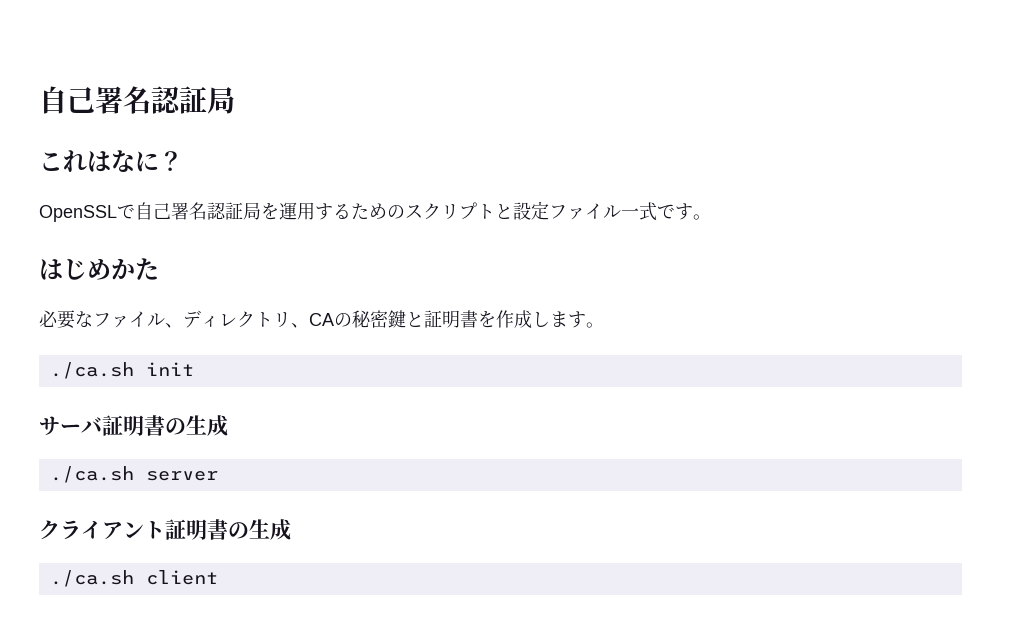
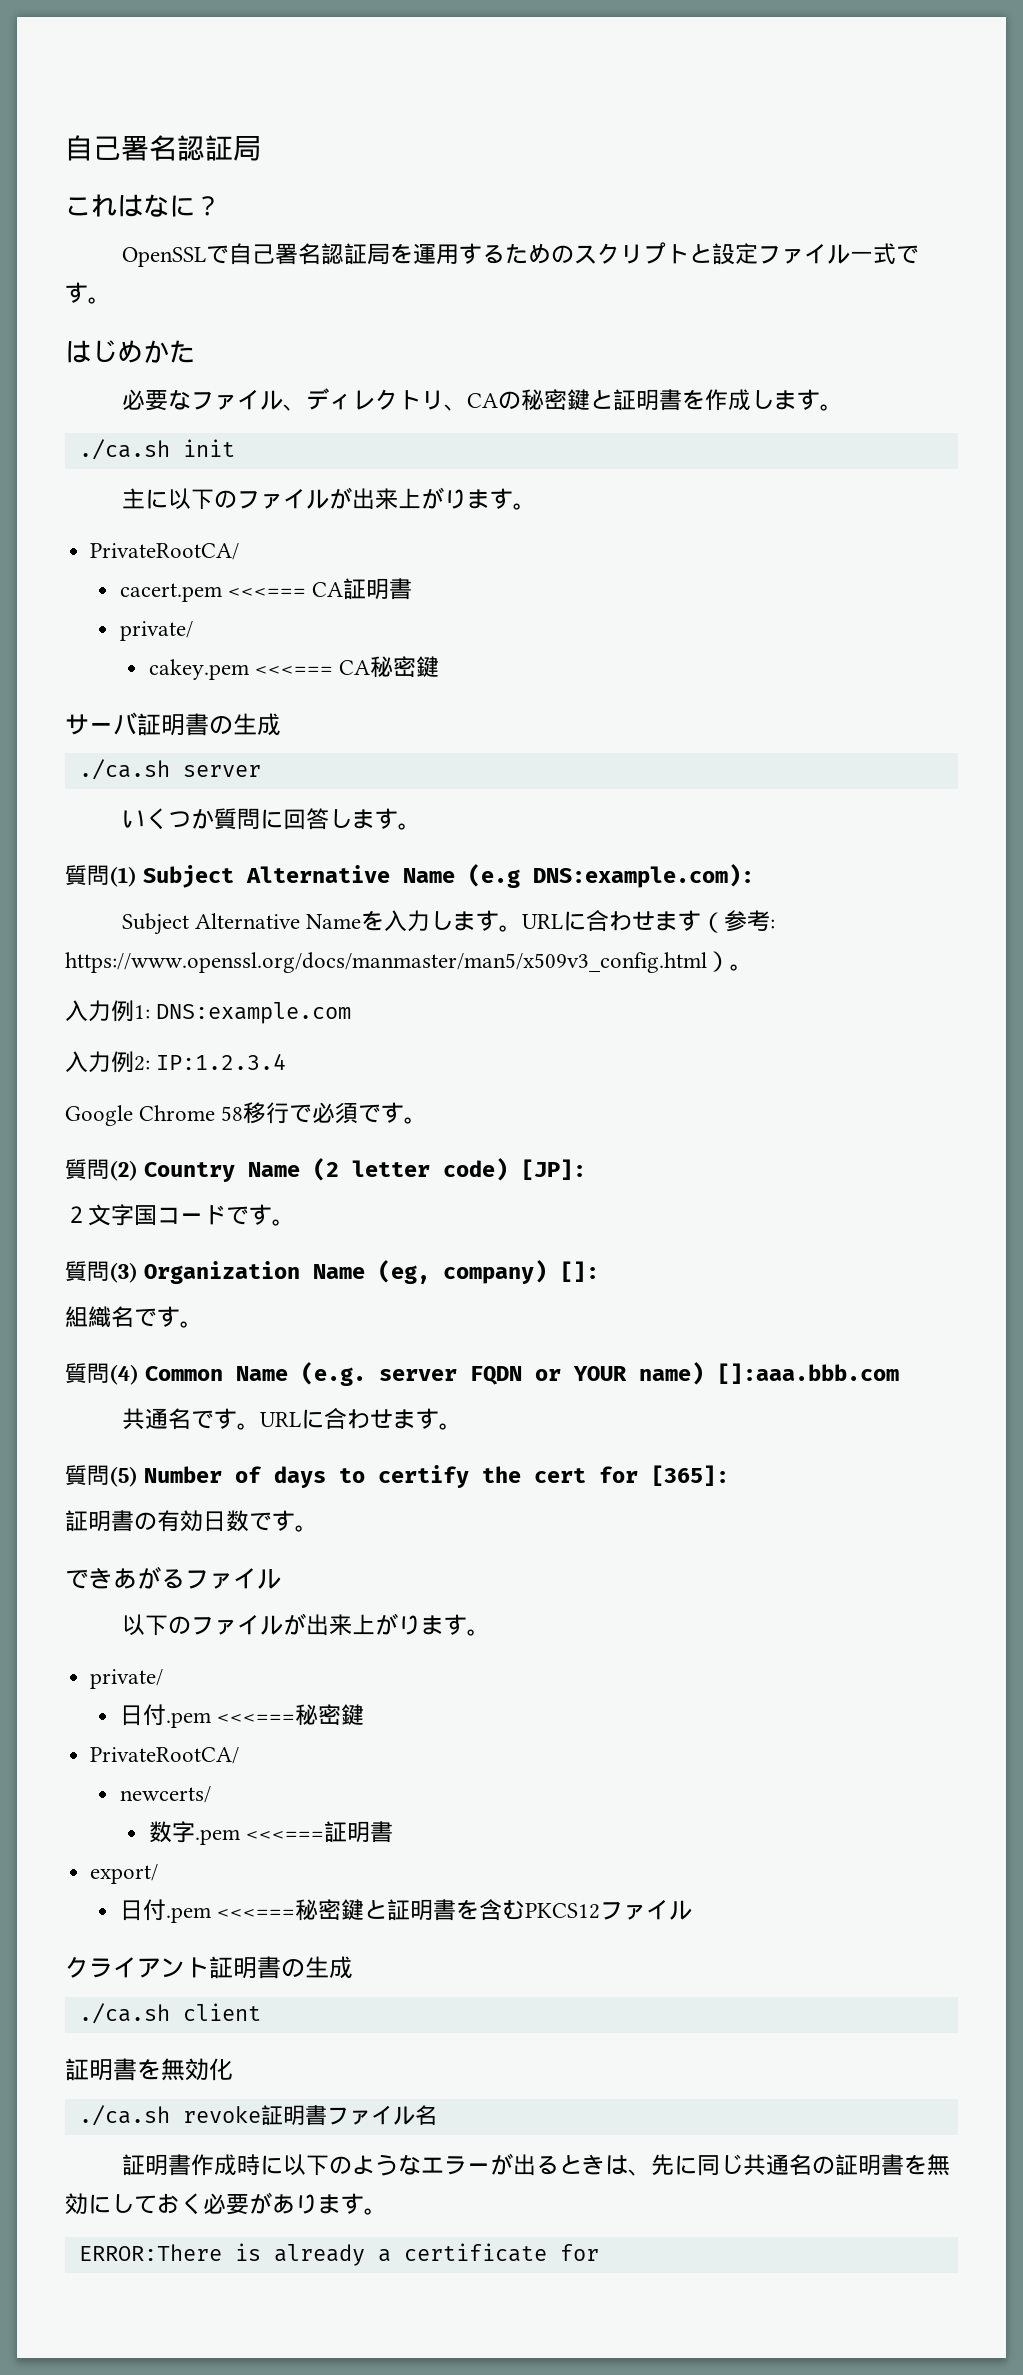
+ 主に以下のファイルが出来上がります。
+ PrivateRootCA/
+ cacert.pem <<<=== CA証明書
+ private/
+ cakey.pem <<<=== CA秘密鍵
+ いくつか質問に回答します。
+ 質問(1) Subject Alternative Name (e.g DNS:example.com):
+ Subject Alternative Nameを入力します。URLに合わせます（参考: https://www.openssl.org/docs/manmaster/man5/x509v3_config.html）。
+ 入力例1: DNS:example.com
+ 入力例2: IP:1.2.3.4
+ Google Chrome 58移行で必須です。
+ 質問(2) Country Name (2 letter code) [JP]:
+ ２文字国コードです。
+ 質問(3) Organization Name (eg, company) []:
+ 組織名です。
+ 質問(4) Common Name (e.g. server FQDN or YOUR name) []:aaa.bbb.com
+ 共通名です。URLに合わせます。
+ 質問(5) Number of days to certify the cert for [365]:
+ 証明書の有効日数です。
+ できあがるファイル
+ 以下のファイルが出来上がります。
+ private/
+ 日付.pem <<<===秘密鍵
+ PrivateRootCA/
+ newcerts/
+ 数字.pem <<<===証明書
+ export/
+ 日付.pem <<<===秘密鍵と証明書を含むPKCS12ファイル
+ 証明書を無効化
+ ./ca.sh revoke証明書ファイル名
+ 証明書作成時に以下のようなエラーが出るときは、先に同じ共通名の証明書を無効にしておく必要があります。
+ ERROR:There is already a certificate for

